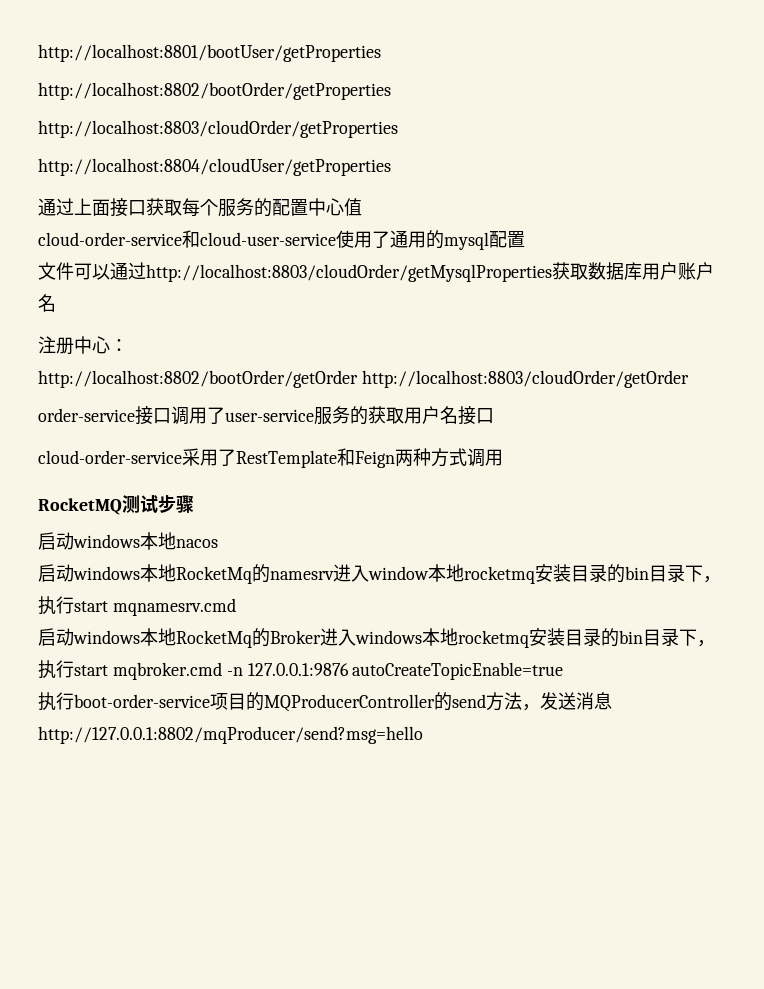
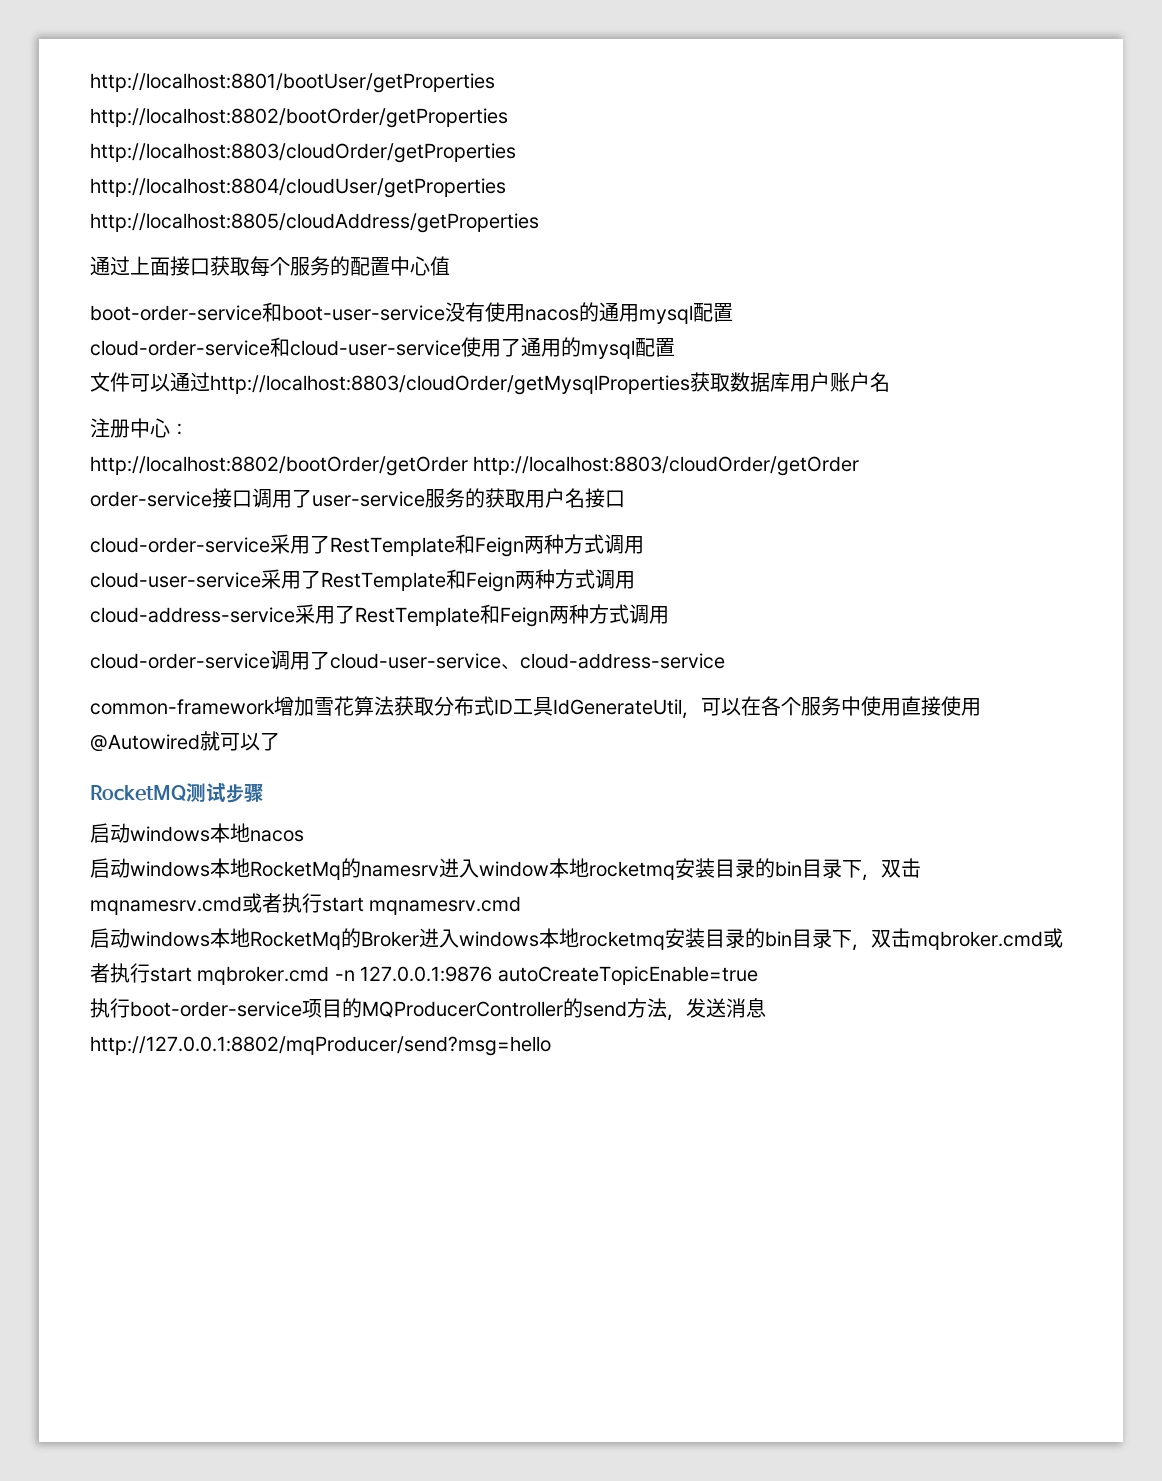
+ http://localhost:8805/cloudAddress/getProperties
+ boot-order-service和boot-user-service没有使用nacos的通用mysql配置
+ cloud-user-service采用了RestTemplate和Feign两种方式调用
+ cloud-address-service采用了RestTemplate和Feign两种方式调用
+ cloud-order-service调用了cloud-user-service、cloud-address-service
+ common-framework增加雪花算法获取分布式ID工具IdGenerateUtil，可以在各个服务中使用直接使用@Autowired就可以了
- 启动windows本地RocketMq的namesrv进入window本地rocketmq安装目录的bin目录下，执行start mqnamesrv.cmd
+ 启动windows本地RocketMq的namesrv进入window本地rocketmq安装目录的bin目录下，双击mqnamesrv.cmd或者执行start mqnamesrv.cmd
- 启动windows本地RocketMq的Broker进入windows本地rocketmq安装目录的bin目录下，执行start mqbroker.cmd -n 127.0.0.1:9876 autoCreateTopicEnable=true
+ 启动windows本地RocketMq的Broker进入windows本地rocketmq安装目录的bin目录下，双击mqbroker.cmd或者执行start mqbroker.cmd -n 127.0.0.1:9876 autoCreateTopicEnable=true

